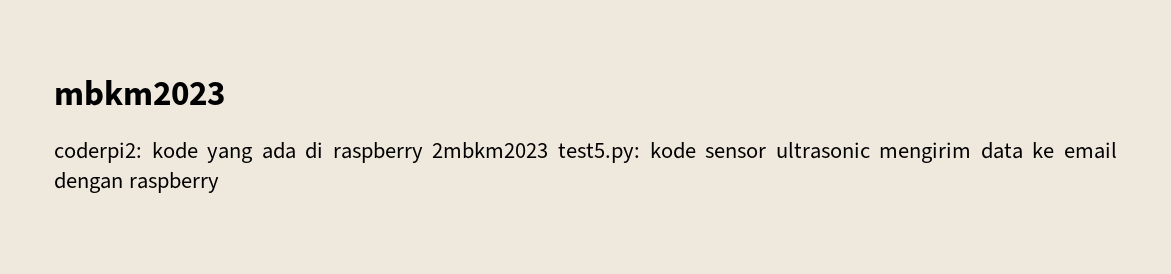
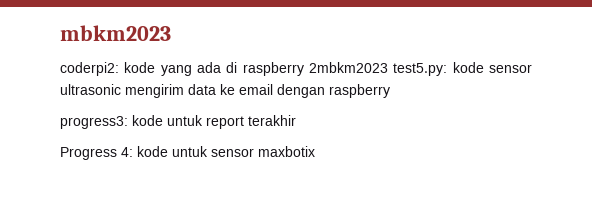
+ progress3: kode untuk report terakhir
+ Progress 4: kode untuk sensor maxbotix

